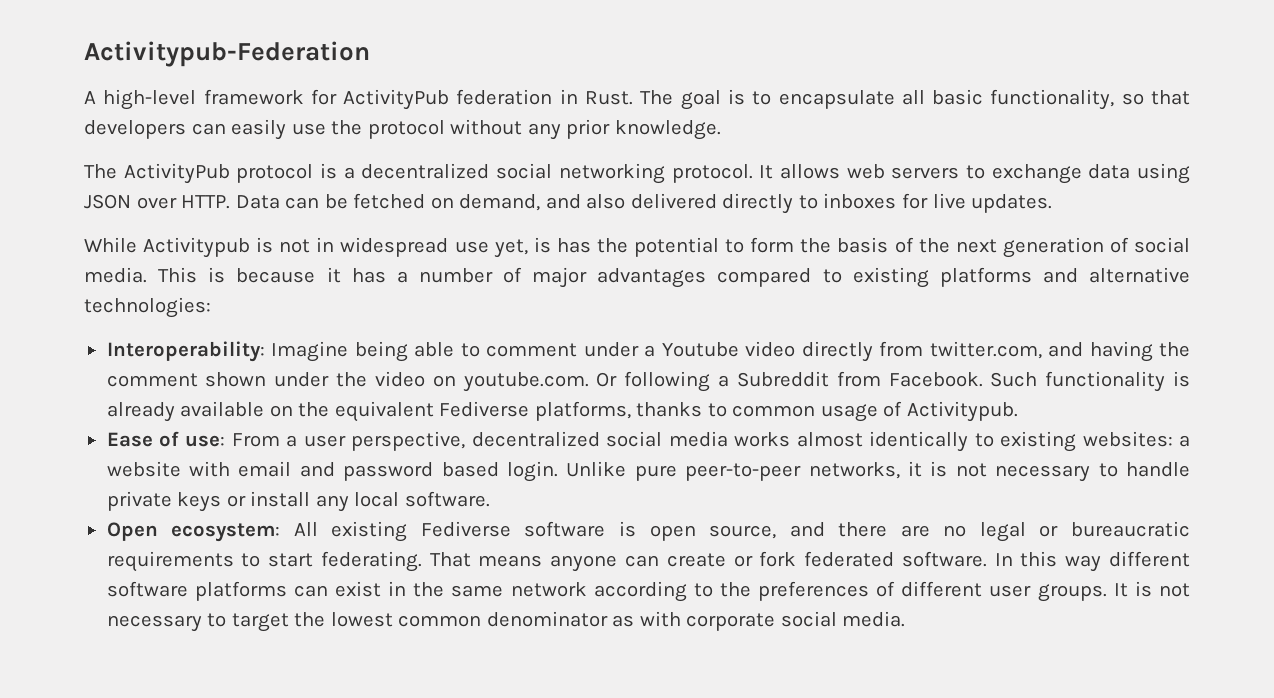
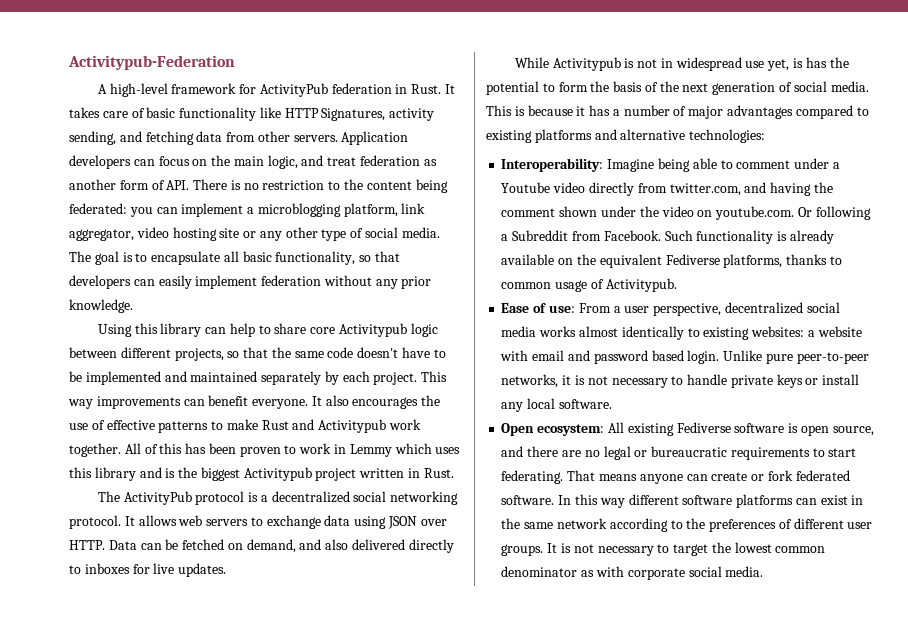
+ It takes care of basic functionality like HTTP Signatures, activity sending, and fetching data from other servers. Application developers can focus on the main logic, and treat federation as another form of API. There is no restriction to the content being federated: you can implement a microblogging platform, link aggregator, video hosting site or any other type of social media.
- The goal is to encapsulate all basic functionality, so that developers can easily use the protocol without any prior knowledge.
+ The goal is to encapsulate all basic functionality, so that developers can easily implement federation without any prior knowledge.
+ Using this library can help to share core Activitypub logic between different projects, so that the same code doesn't have to be implemented and maintained separately by each project. This way improvements can benefit everyone. It also encourages the use of effective patterns to make Rust and Activitypub work together. All of this has been proven to work in Lemmy which uses this library and is the biggest Activitypub project written in Rust.

